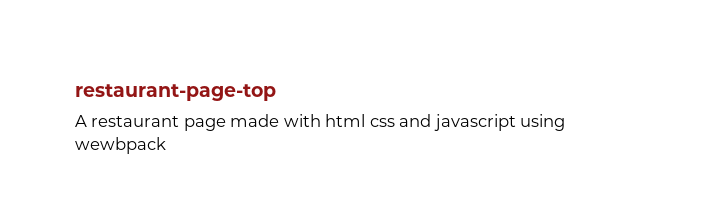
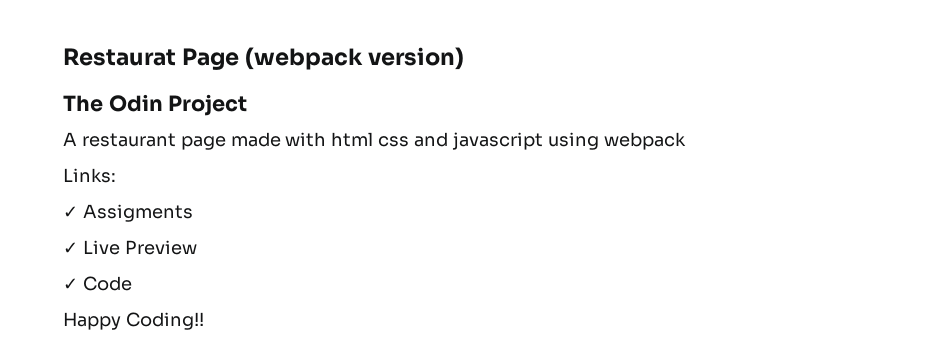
- restaurant-page-top
+ Restaurat Page (webpack version)
+ The Odin Project
- A restaurant page made with html css and javascript using wewbpack
+ A restaurant page made with html css and javascript using webpack
+ Links:
+ ✓ Assigments
+ ✓ Live Preview
+ ✓ Code
+ Happy Coding!!

